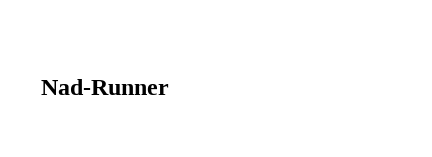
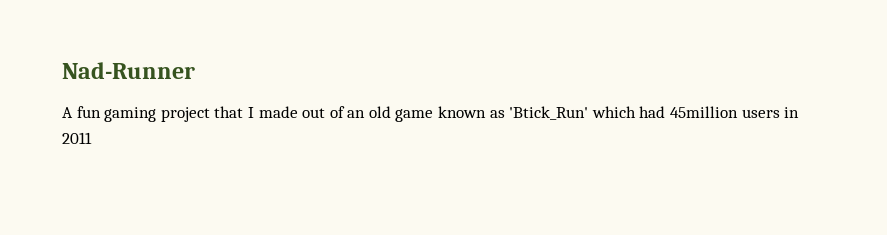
+ A fun gaming project that I made out of an old game known as 'Btick_Run' which had 45million users in 2011

